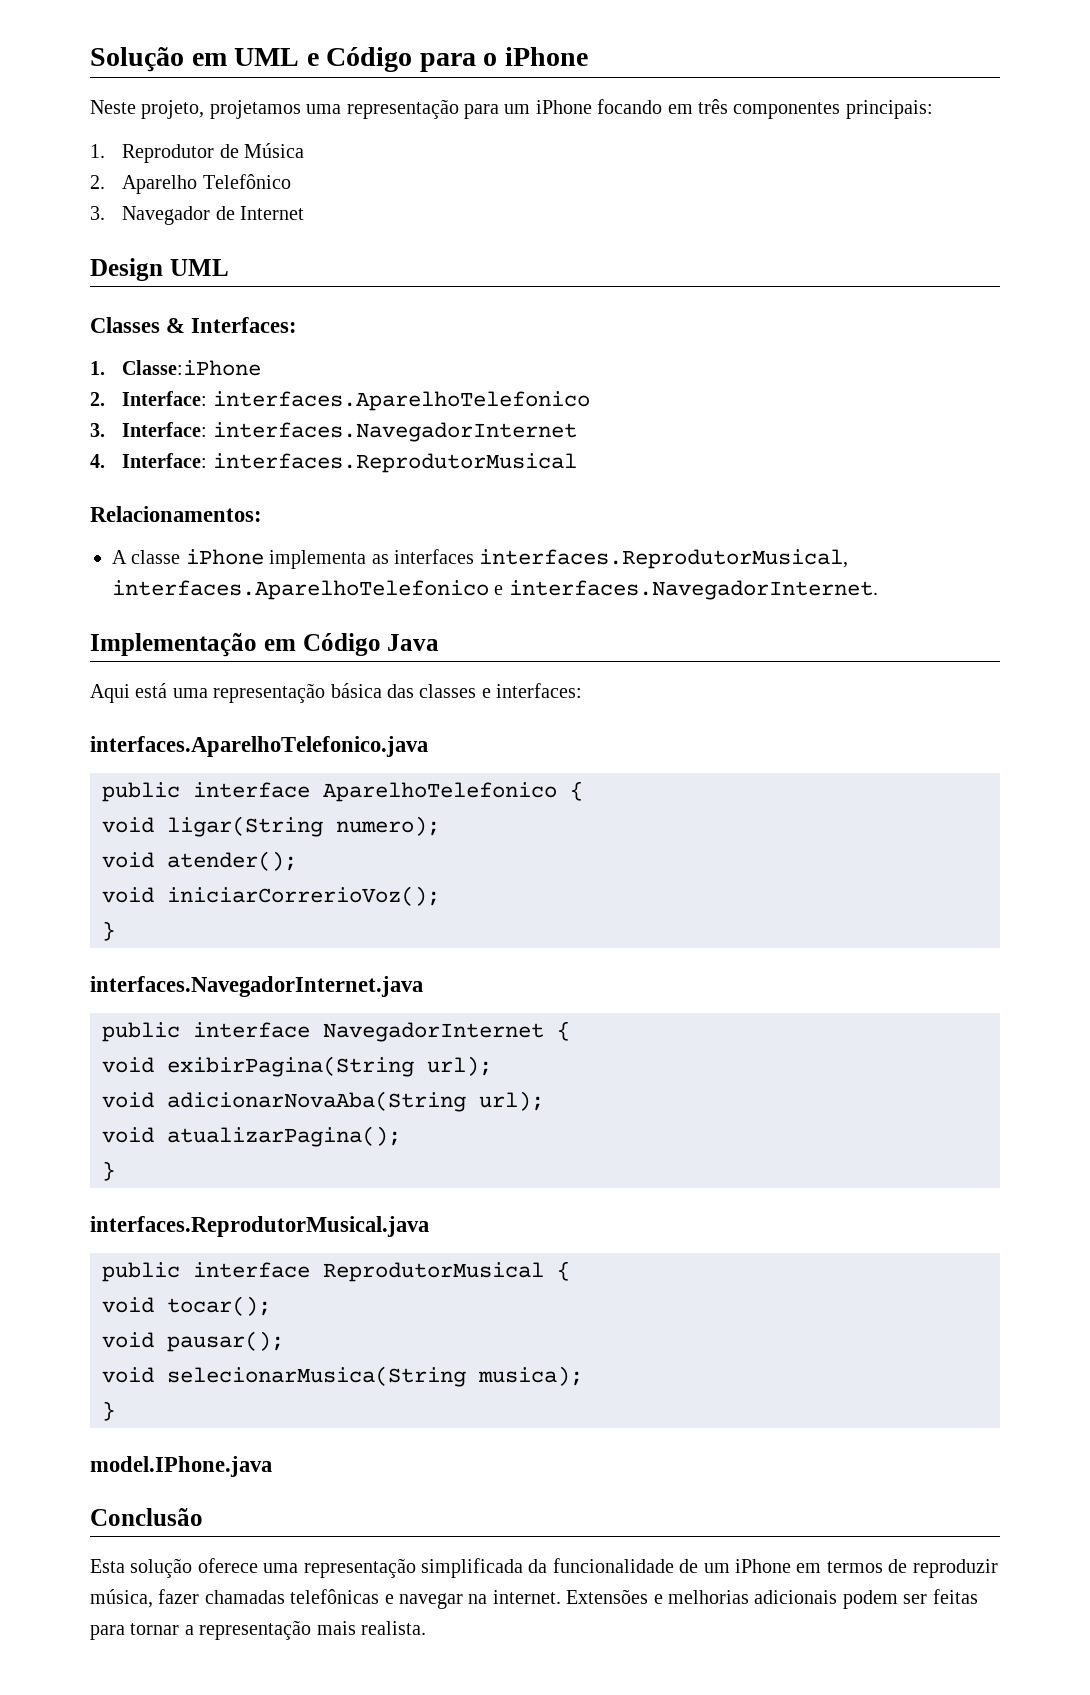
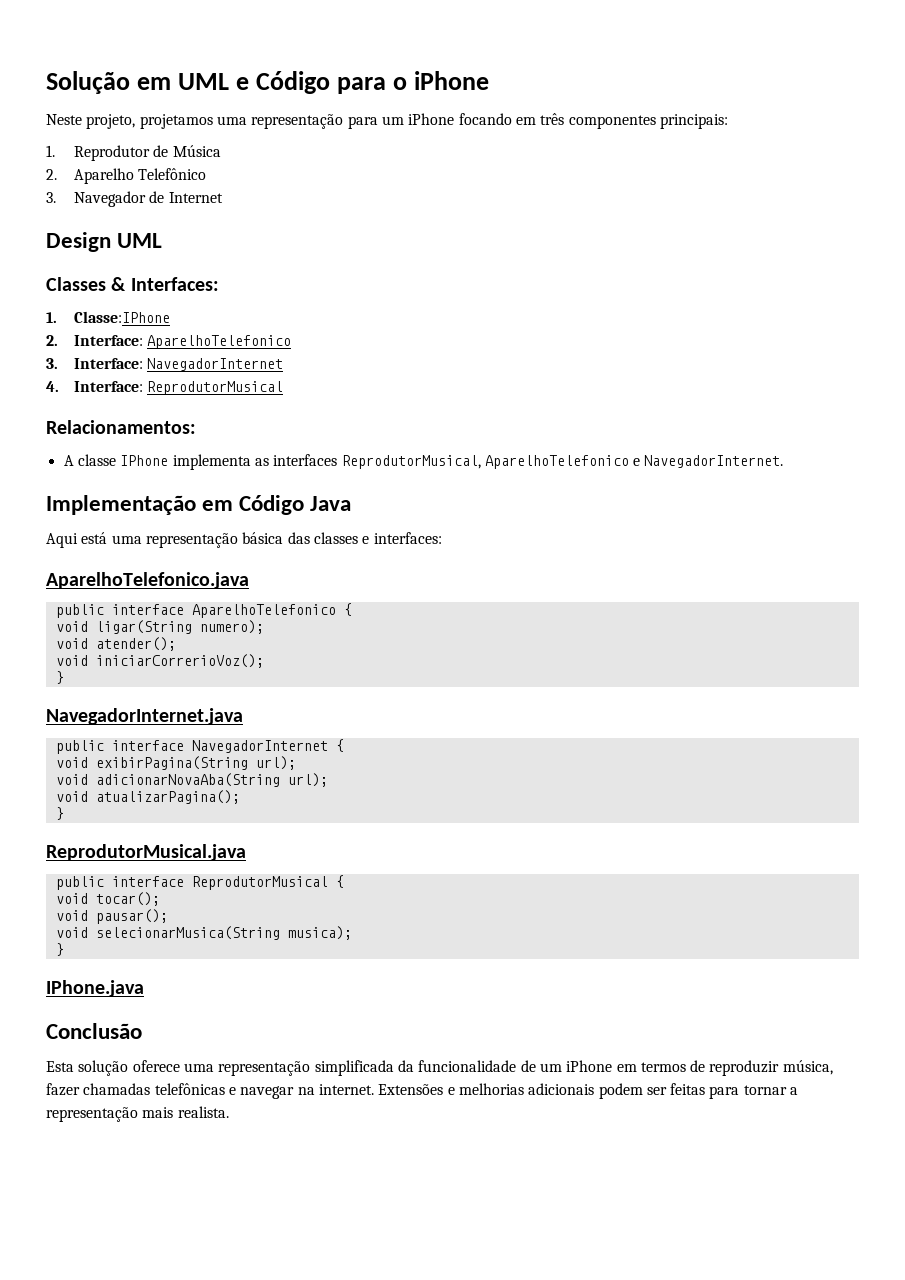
- 1. Classe:iPhone
+ 1. Classe:IPhone
- 2. Interface: interfaces.AparelhoTelefonico
+ 2. Interface: AparelhoTelefonico
- 3. Interface: interfaces.NavegadorInternet
+ 3. Interface: NavegadorInternet
- 4. Interface: interfaces.ReprodutorMusical
+ 4. Interface: ReprodutorMusical
- A classe iPhone implementa as interfaces interfaces.ReprodutorMusical, interfaces.AparelhoTelefonico e interfaces.NavegadorInternet.
+ A classe IPhone implementa as interfaces ReprodutorMusical, AparelhoTelefonico e NavegadorInternet.
- interfaces.AparelhoTelefonico.java
+ AparelhoTelefonico.java
- interfaces.NavegadorInternet.java
+ NavegadorInternet.java
- interfaces.ReprodutorMusical.java
+ ReprodutorMusical.java
- model.IPhone.java
+ IPhone.java

